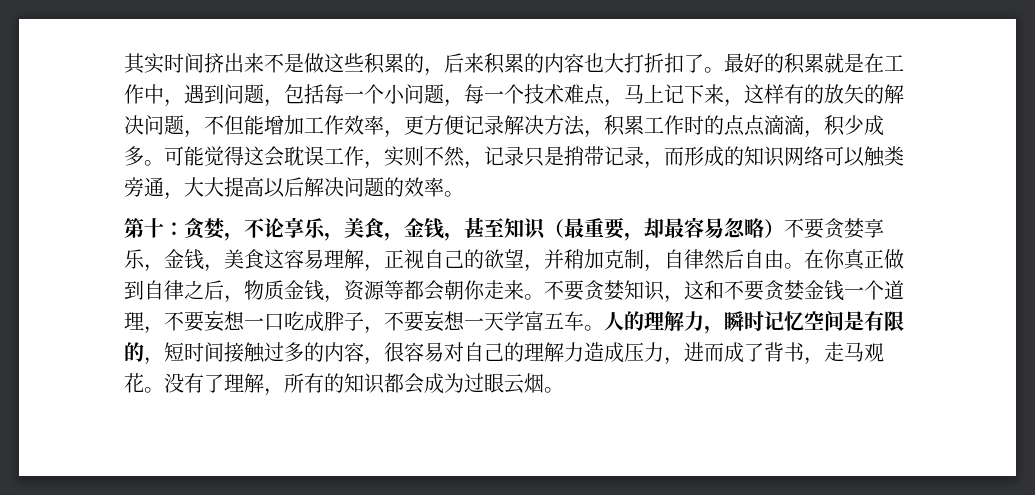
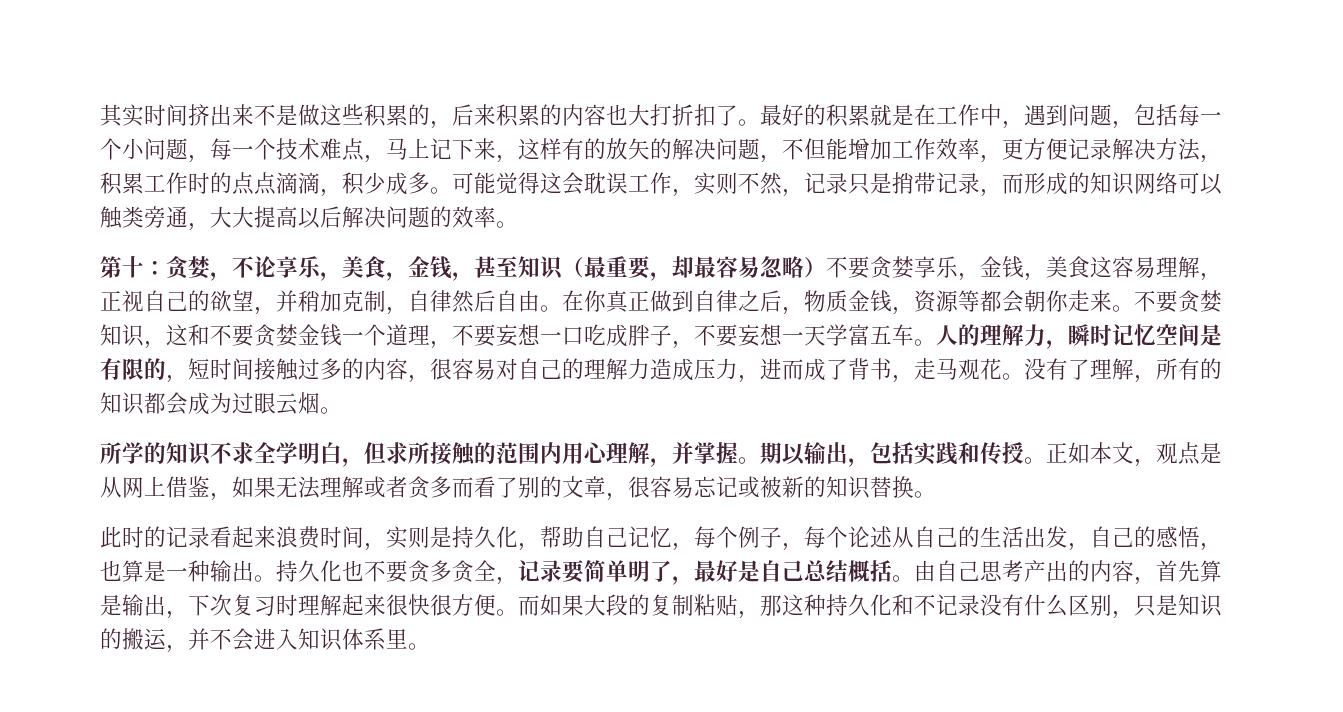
+ 所学的知识不求全学明白，但求所接触的范围内用心理解，并掌握。期以输出，包括实践和传授。正如本文，观点是从网上借鉴，如果无法理解或者贪多而看了别的文章，很容易忘记或被新的知识替换。
+ 此时的记录看起来浪费时间，实则是持久化，帮助自己记忆，每个例子，每个论述从自己的生活出发，自己的感悟，也算是一种输出。持久化也不要贪多贪全，记录要简单明了，最好是自己总结概括。由自己思考产出的内容，首先算是输出，下次复习时理解起来很快很方便。而如果大段的复制粘贴，那这种持久化和不记录没有什么区别，只是知识的搬运，并不会进入知识体系里。

